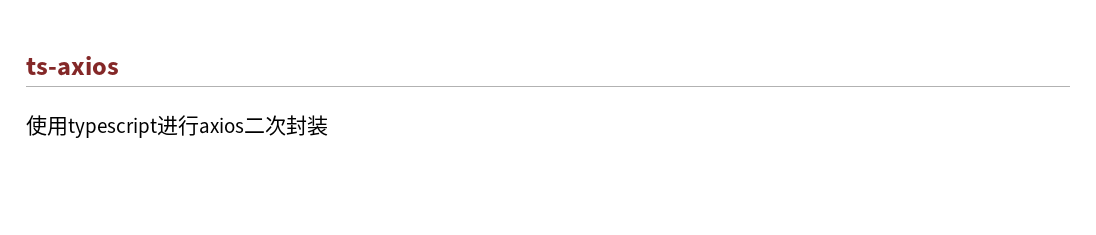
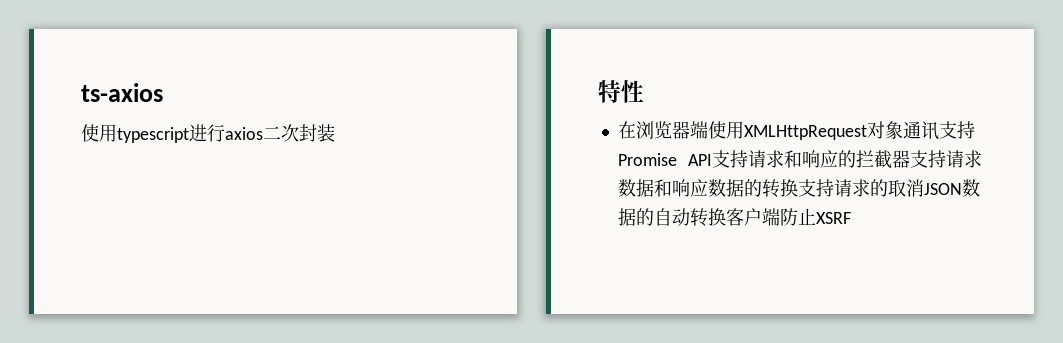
+ 特性
+ 在浏览器端使用XMLHttpRequest对象通讯支持Promise API支持请求和响应的拦截器支持请求数据和响应数据的转换支持请求的取消JSON数据的自动转换客户端防止XSRF

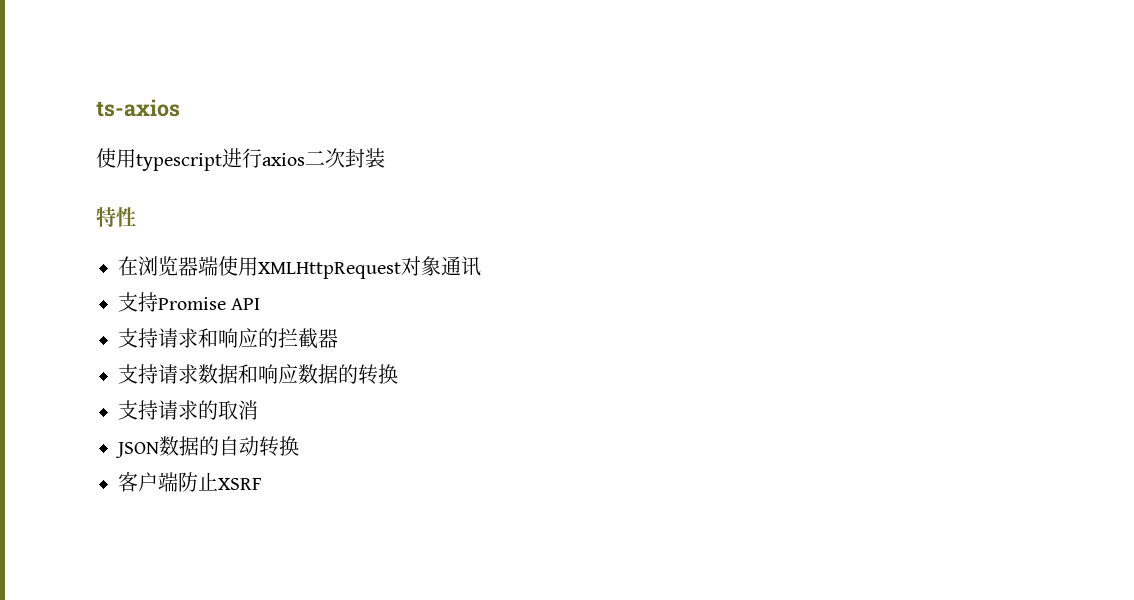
- 在浏览器端使用XMLHttpRequest对象通讯支持Promise API支持请求和响应的拦截器支持请求数据和响应数据的转换支持请求的取消JSON数据的自动转换客户端防止XSRF
+ 在浏览器端使用XMLHttpRequest对象通讯
+ 支持Promise API
+ 支持请求和响应的拦截器
+ 支持请求数据和响应数据的转换
+ 支持请求的取消
+ JSON数据的自动转换
+ 客户端防止XSRF

